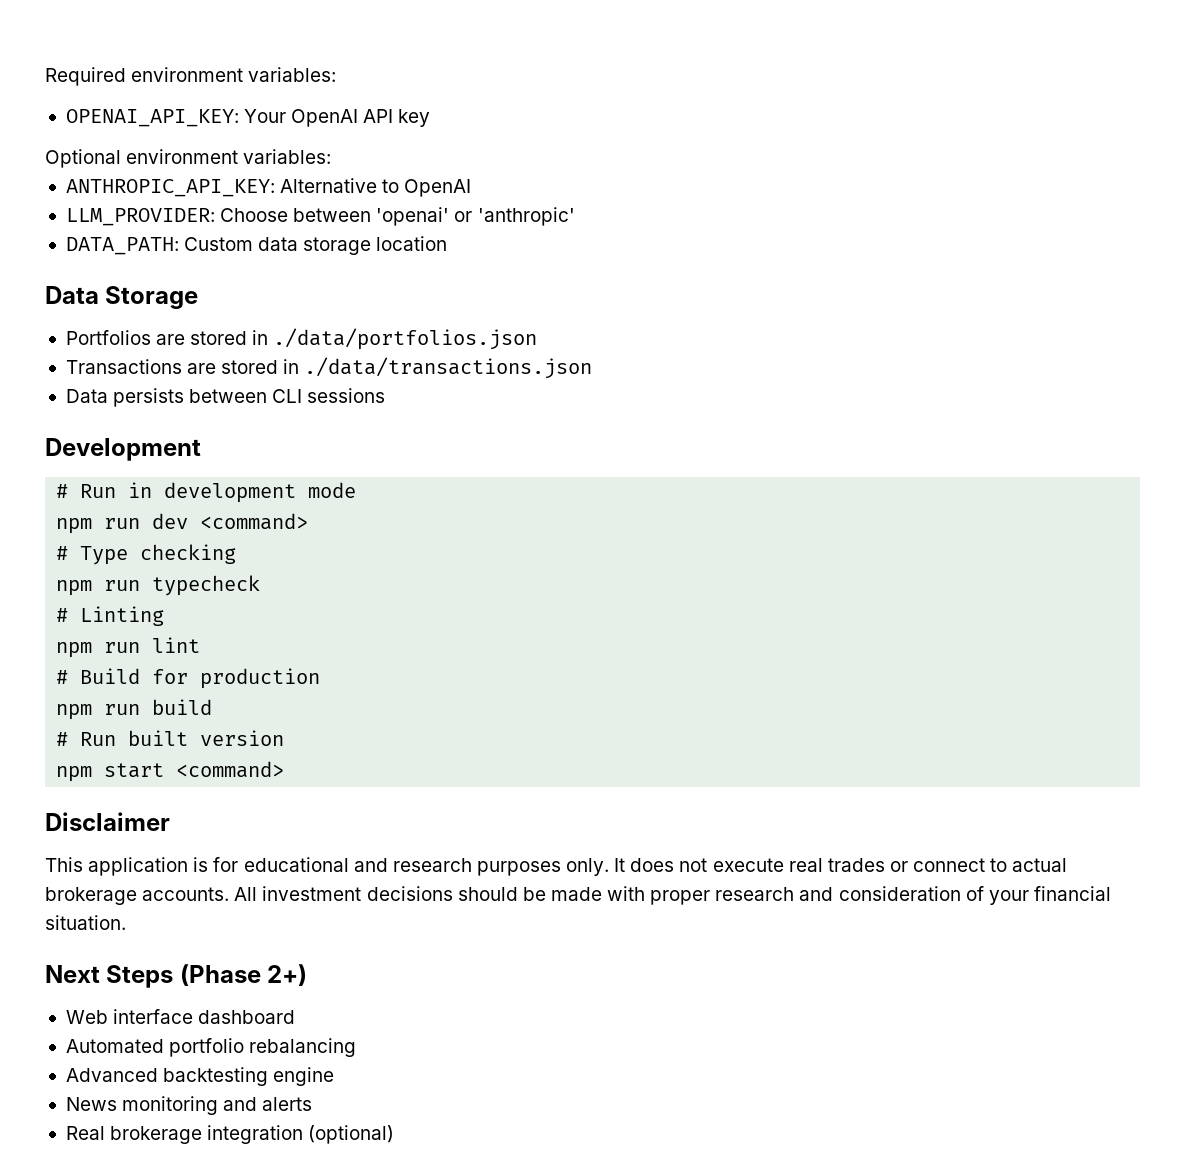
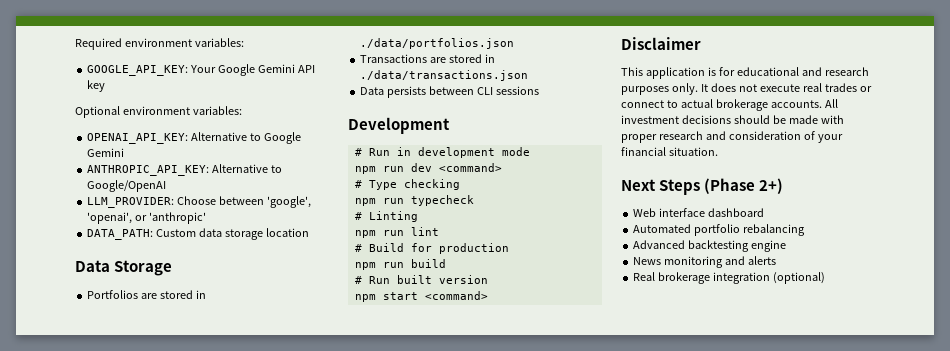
- OPENAI_API_KEY: Your OpenAI API key
+ GOOGLE_API_KEY: Your Google Gemini API key
+ OPENAI_API_KEY: Alternative to Google Gemini
- ANTHROPIC_API_KEY: Alternative to OpenAI
+ ANTHROPIC_API_KEY: Alternative to Google/OpenAI
- LLM_PROVIDER: Choose between 'openai' or 'anthropic'
+ LLM_PROVIDER: Choose between 'google', 'openai', or 'anthropic'

